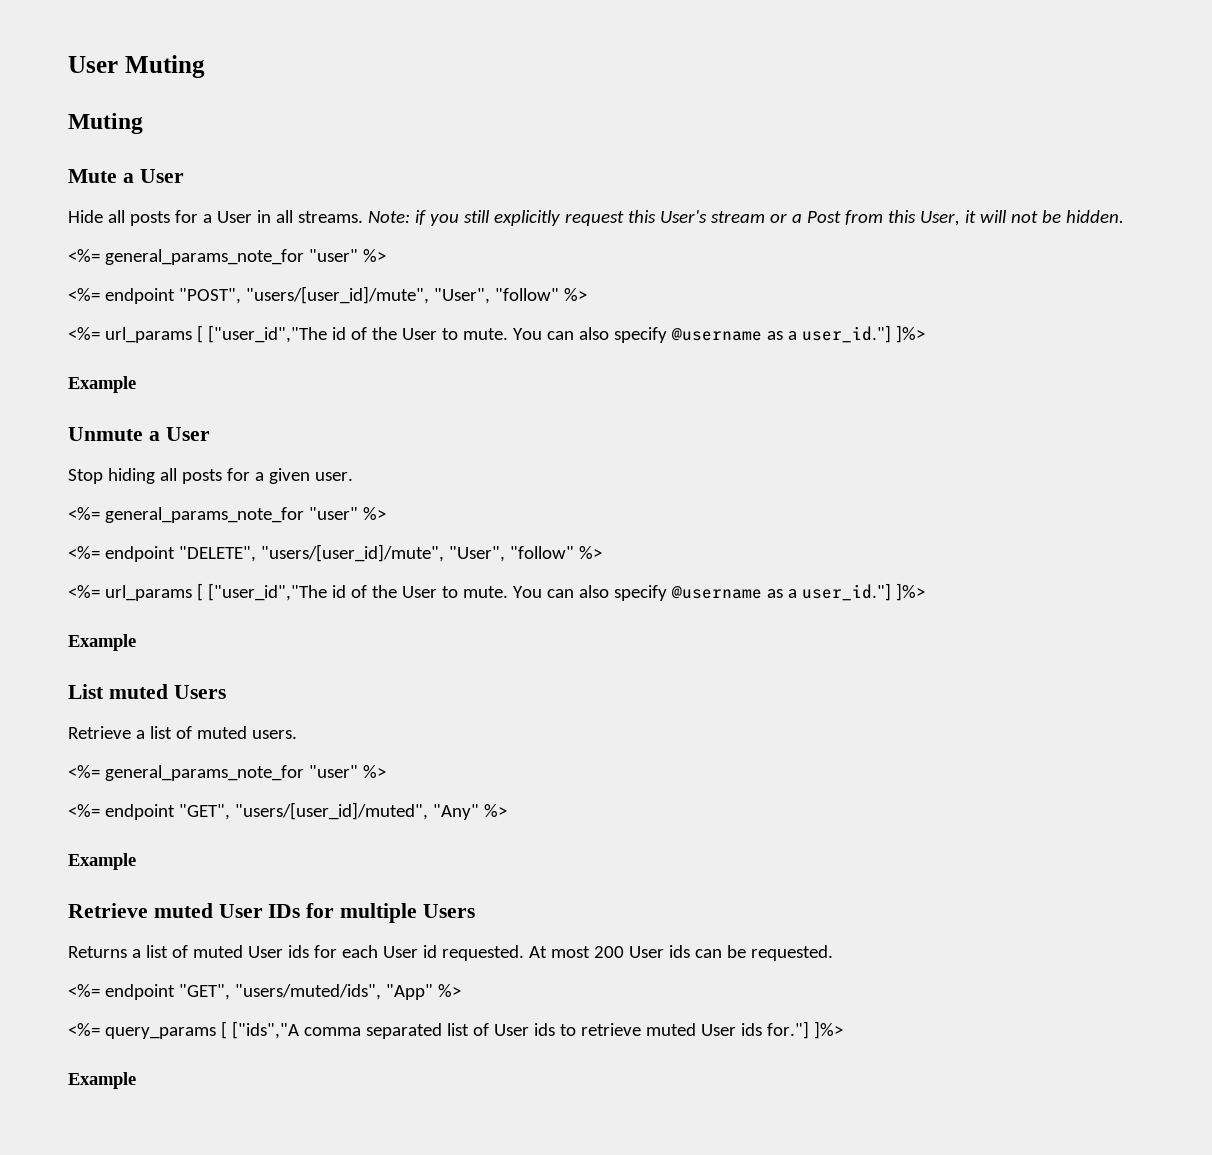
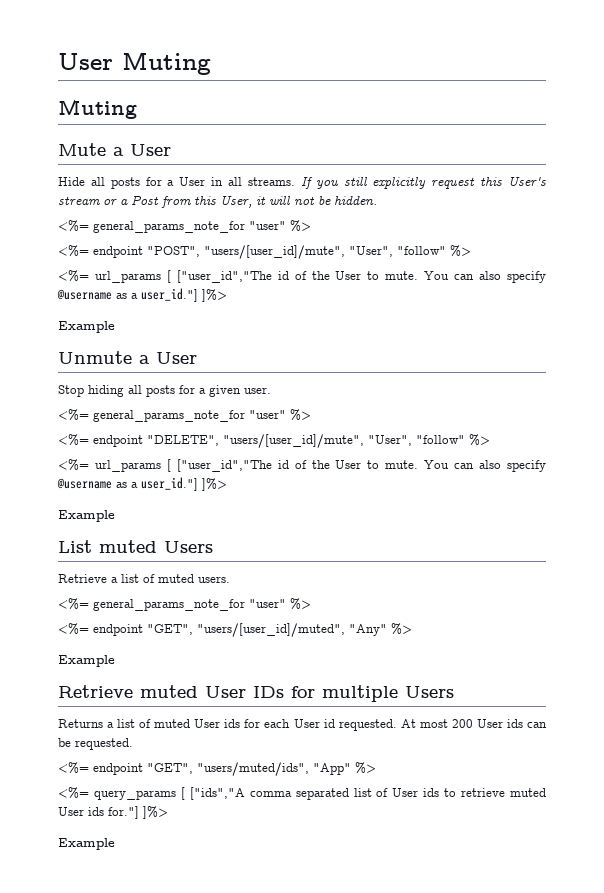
- Note: if you still explicitly request this User's stream or a Post from this User, it will not be hidden.
+ If you still explicitly request this User's stream or a Post from this User, it will not be hidden.

